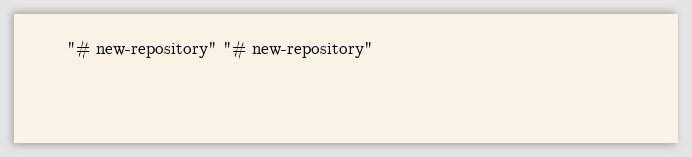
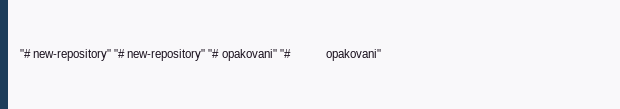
- "# new-repository" "# new-repository"
+ "# new-repository" "# new-repository" "# opakovani" "# opakovani"

